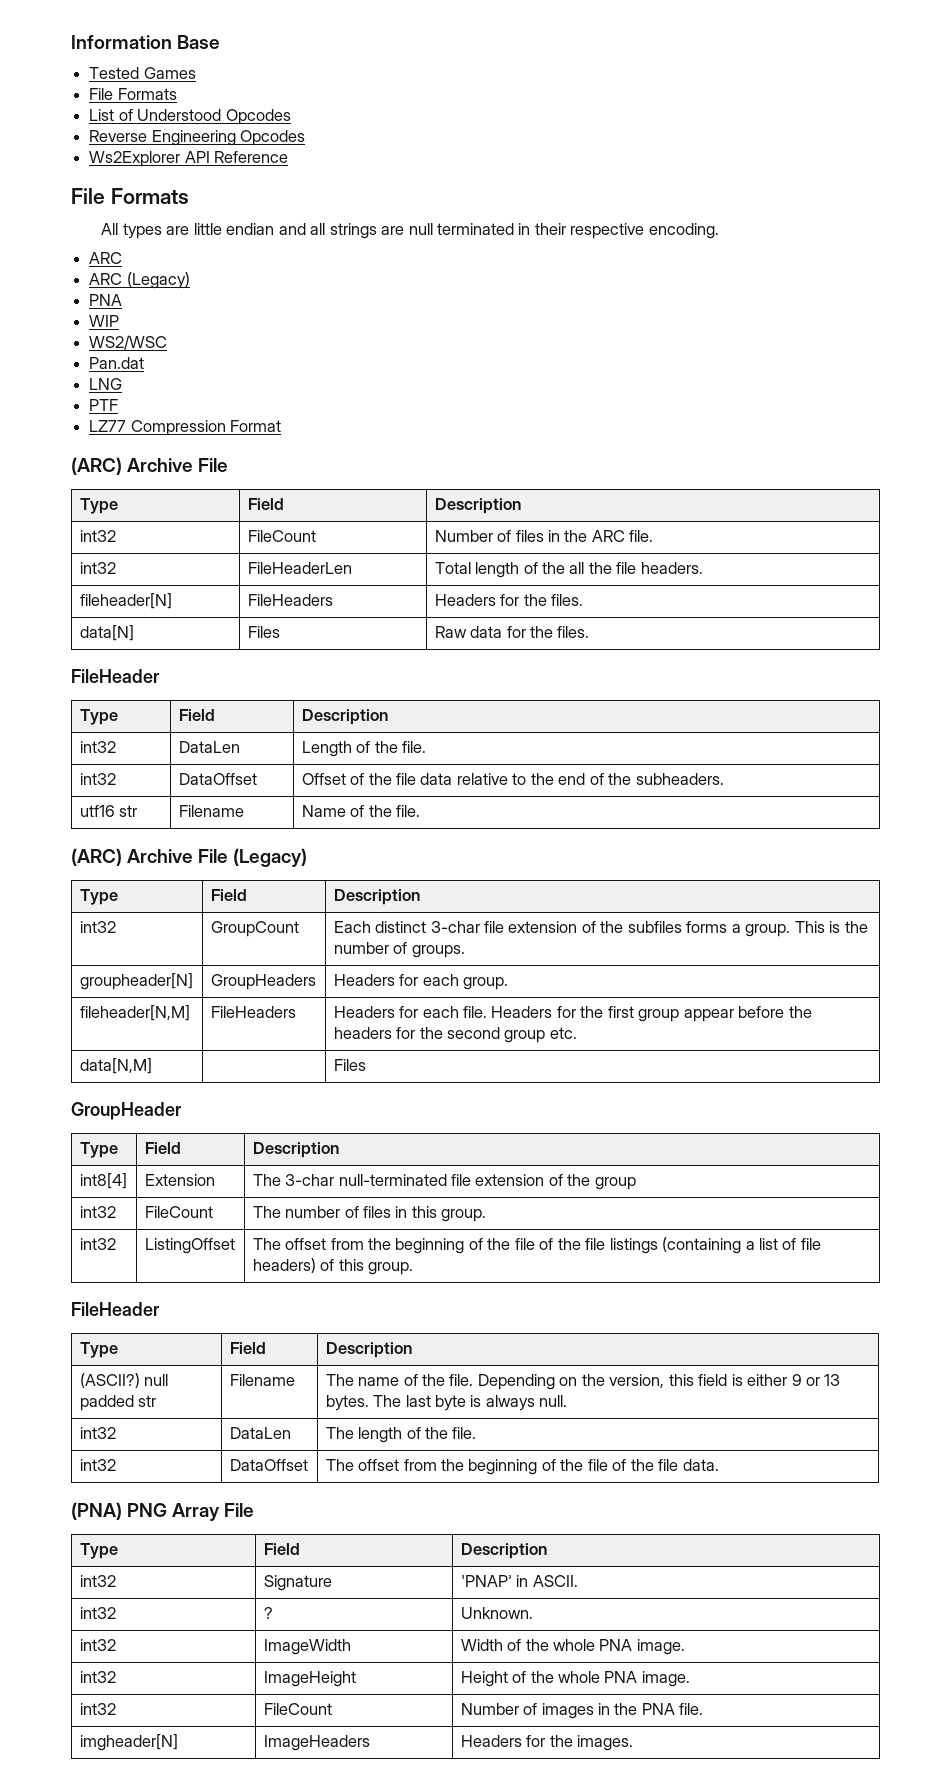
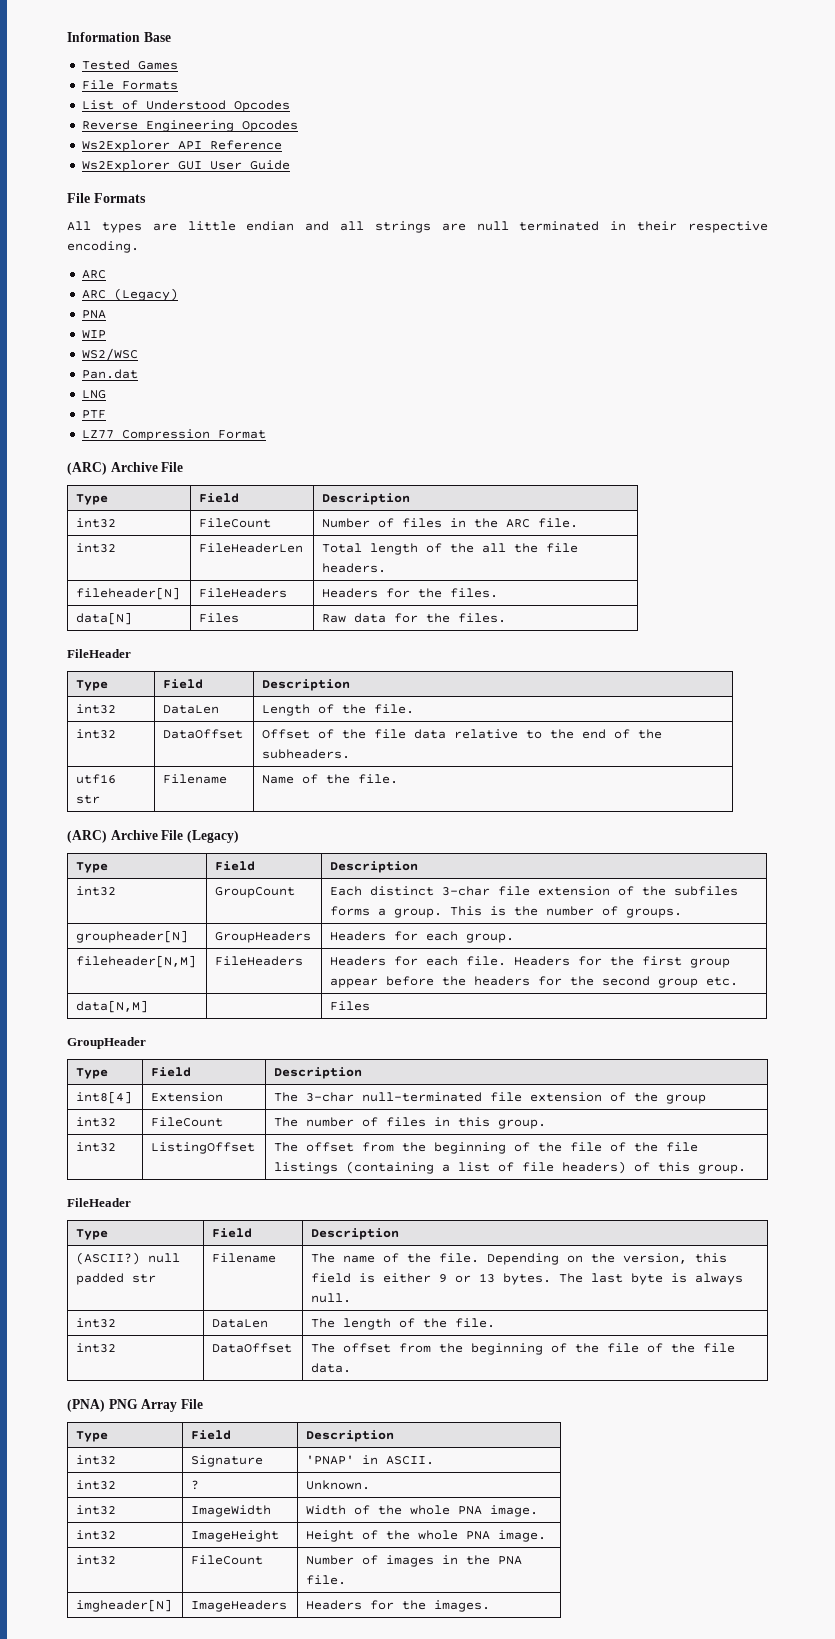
+ Ws2Explorer GUI User Guide

